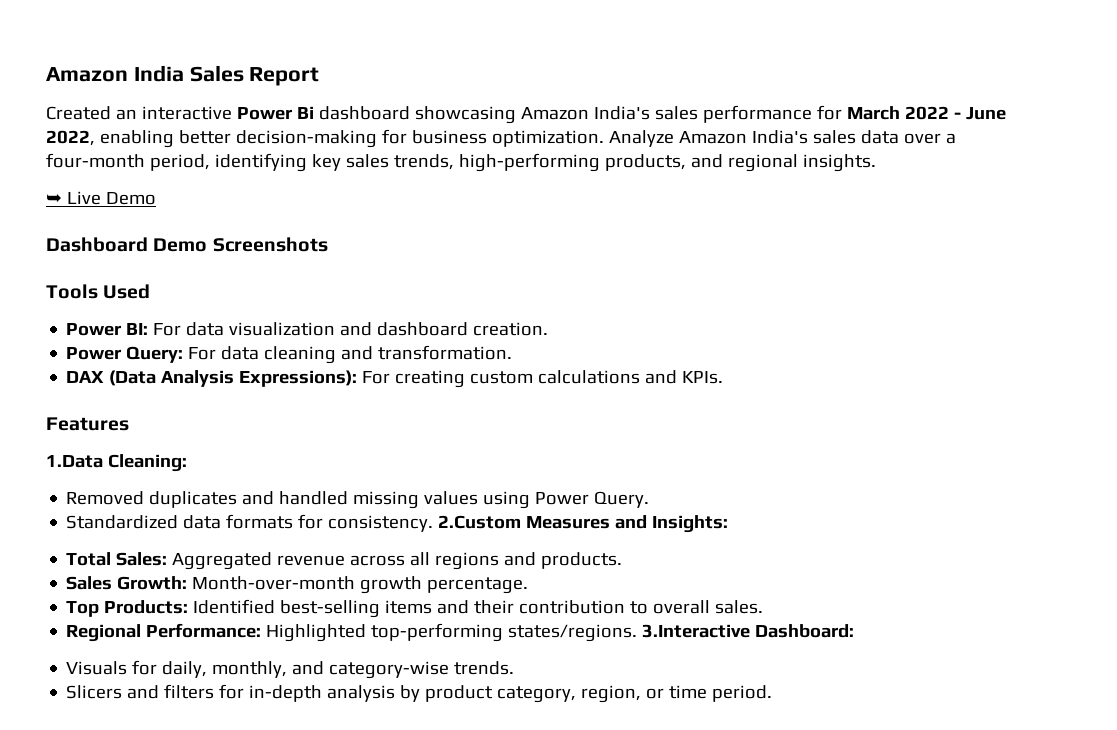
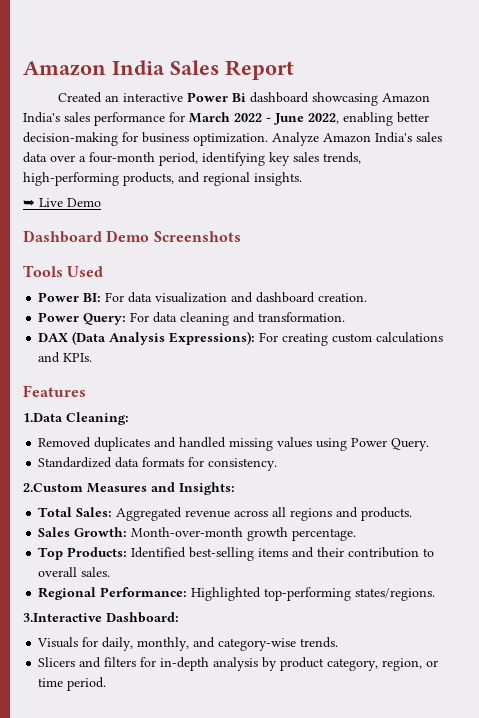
- Standardized data formats for consistency. 2.Custom Measures and Insights:
+ Standardized data formats for consistency.
+ 2.Custom Measures and Insights:
- Regional Performance: Highlighted top-performing states/regions. 3.Interactive Dashboard:
+ Regional Performance: Highlighted top-performing states/regions.
+ 3.Interactive Dashboard:

